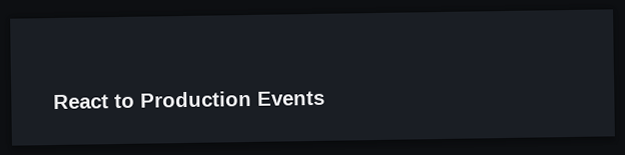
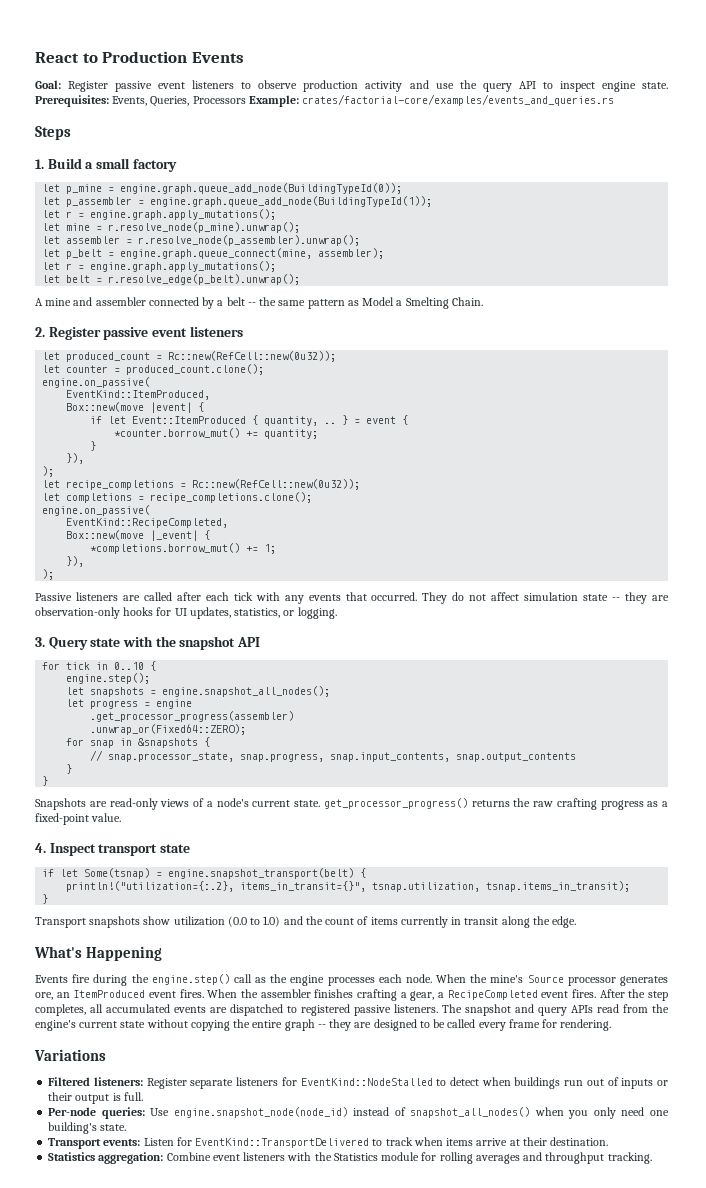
+ Goal: Register passive event listeners to observe production activity and use the query API to inspect engine state. Prerequisites: Events, Queries, Processors Example: crates/factorial-core/examples/events_and_queries.rs
+ Steps
+ 1. Build a small factory
+ let p_mine = engine.graph.queue_add_node(BuildingTypeId(0));
+ let p_assembler = engine.graph.queue_add_node(BuildingTypeId(1));
+ let r = engine.graph.apply_mutations();
+ let mine = r.resolve_node(p_mine).unwrap();
+ let assembler = r.resolve_node(p_assembler).unwrap();
+ let p_belt = engine.graph.queue_connect(mine, assembler);
+ let r = engine.graph.apply_mutations();
+ let belt = r.resolve_edge(p_belt).unwrap();
+ A mine and assembler connected by a belt -- the same pattern as Model a Smelting Chain.
+ 2. Register passive event listeners
+ let produced_count = Rc::new(RefCell::new(0u32));
+ let counter = produced_count.clone();
+ engine.on_passive(
+ EventKind::ItemProduced,
+ Box::new(move |event| {
+ if let Event::ItemProduced { quantity, .. } = event {
+ *counter.borrow_mut() += quantity;
+ }
+ }),
+ );
+ let recipe_completions = Rc::new(RefCell::new(0u32));
+ let completions = recipe_completions.clone();
+ engine.on_passive(
+ EventKind::RecipeCompleted,
+ Box::new(move |_event| {
+ *completions.borrow_mut() += 1;
+ }),
+ );
+ Passive listeners are called after each tick with any events that occurred. They do not affect simulation state -- they are observation-only hooks for UI updates, statistics, or logging.
+ 3. Query state with the snapshot API
+ for tick in 0..10 {
+ engine.step();
+ let snapshots = engine.snapshot_all_nodes();
+ let progress = engine
+ .get_processor_progress(assembler)
+ .unwrap_or(Fixed64::ZERO);
+ for snap in &snapshots {
+ // snap.processor_state, snap.progress, snap.input_contents, snap.output_contents
+ }
+ }
+ Snapshots are read-only views of a node's current state. get_processor_progress() returns the raw crafting progress as a fixed-point value.
+ 4. Inspect transport state
+ if let Some(tsnap) = engine.snapshot_transport(belt) {
+ println!("utilization={:.2}, items_in_transit={}", tsnap.utilization, tsnap.items_in_transit);
+ }
+ Transport snapshots show utilization (0.0 to 1.0) and the count of items currently in transit along the edge.
+ What's Happening
+ Events fire during the engine.step() call as the engine processes each node. When the mine's Source processor generates ore, an ItemProduced event fires. When the assembler finishes crafting a gear, a RecipeCompleted event fires. After the step completes, all accumulated events are dispatched to registered passive listeners. The snapshot and query APIs read from the engine's current state without copying the entire graph -- they are designed to be called every frame for rendering.
+ Variations
+ Filtered listeners: Register separate listeners for EventKind::NodeStalled to detect when buildings run out of inputs or their output is full.
+ Per-node queries: Use engine.snapshot_node(node_id) instead of snapshot_all_nodes() when you only need one building's state.
+ Transport events: Listen for EventKind::TransportDelivered to track when items arrive at their destination.
+ Statistics aggregation: Combine event listeners with the Statistics module for rolling averages and throughput tracking.

